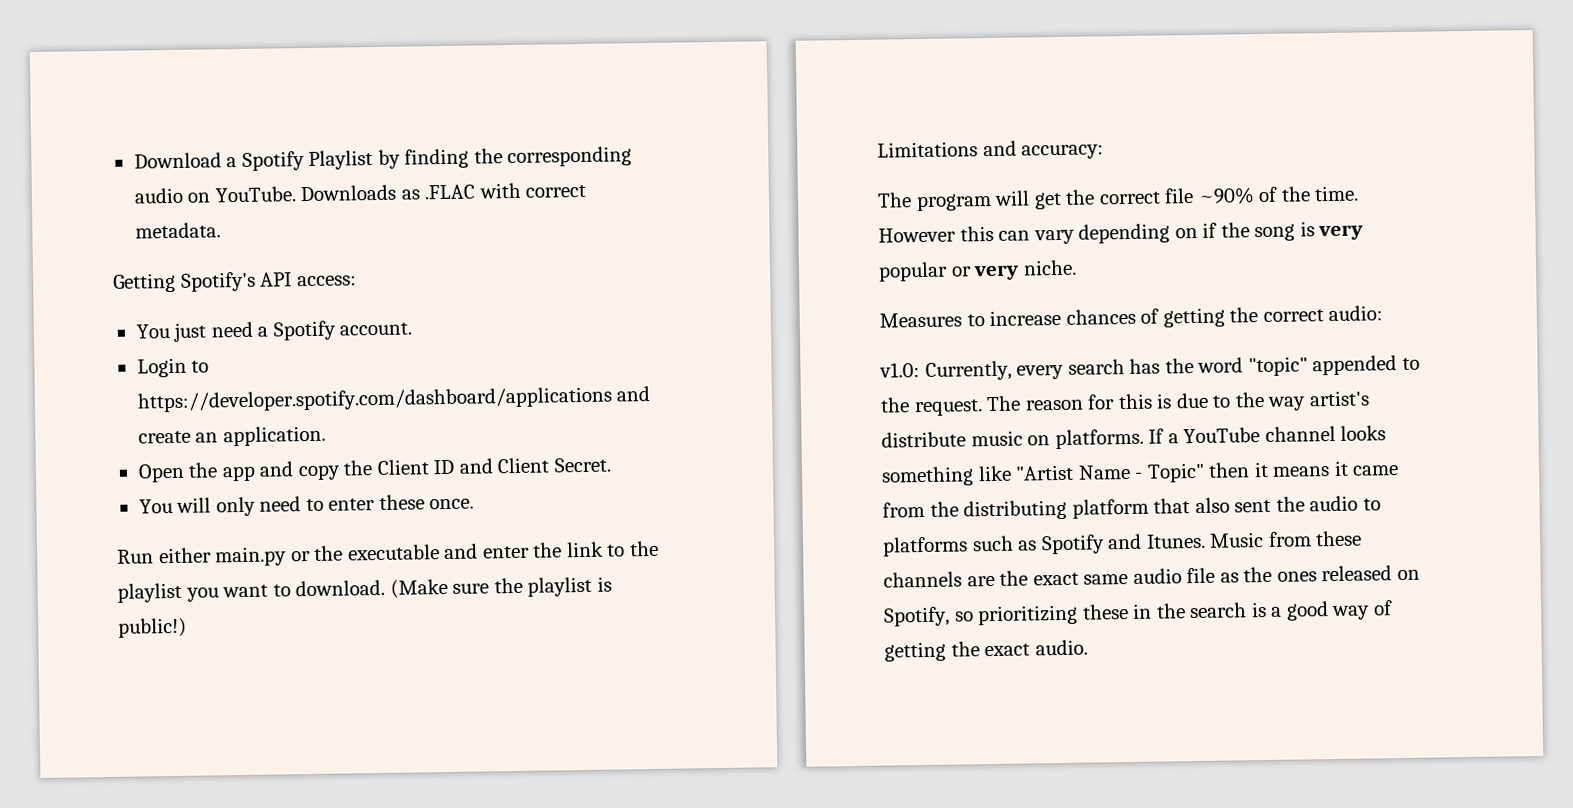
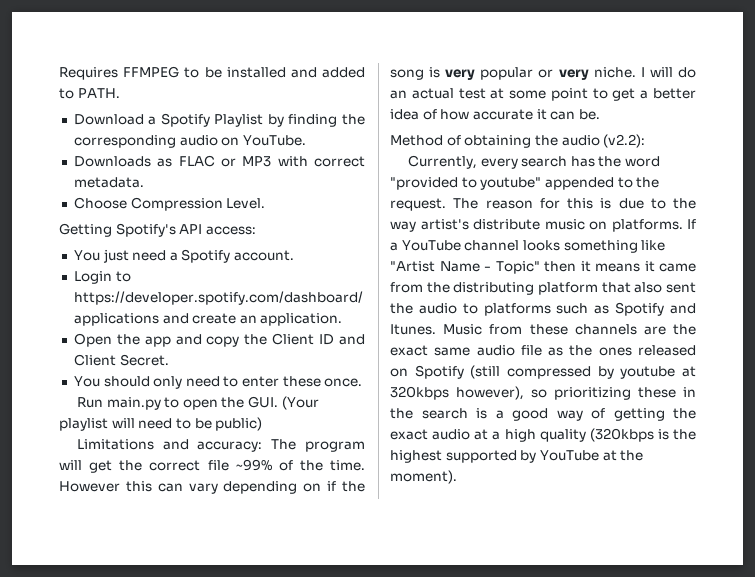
+ Requires FFMPEG to be installed and added to PATH.
- Download a Spotify Playlist by finding the corresponding audio on YouTube. Downloads as .FLAC with correct metadata.
+ Download a Spotify Playlist by finding the corresponding audio on YouTube.
+ Downloads as FLAC or MP3 with correct metadata.
+ Choose Compression Level.
- You will only need to enter these once.
+ You should only need to enter these once.
- Run either main.py or the executable and enter the link to the playlist you want to download. (Make sure the playlist is public!)
+ Run main.py to open the GUI. (Your playlist will need to be public)
- Limitations and accuracy:
- The program will get the correct file ~90% of the time.
+ Limitations and accuracy: The program will get the correct file ~99% of the time.
- However this can vary depending on if the song is very popular or very niche.
- Measures to increase chances of getting the correct audio:
- v1.0: Currently, every search has the word "topic" appended to the request.
+ However this can vary depending on if the song is very popular or very niche. I will do an actual test at some point to get a better idea of how accurate it can be.
+ Method of obtaining the audio (v2.2):
+ Currently, every search has the word "provided to youtube" appended to the request.
- Music from these channels are the exact same audio file as the ones released on Spotify, so prioritizing these in the search is a good way of getting the exact audio.
+ Music from these channels are the exact same audio file as the ones released on Spotify (still compressed by youtube at 320kbps however), so prioritizing these in the search is a good way of getting the exact audio at a high quality (320kbps is the highest supported by YouTube at the moment).

